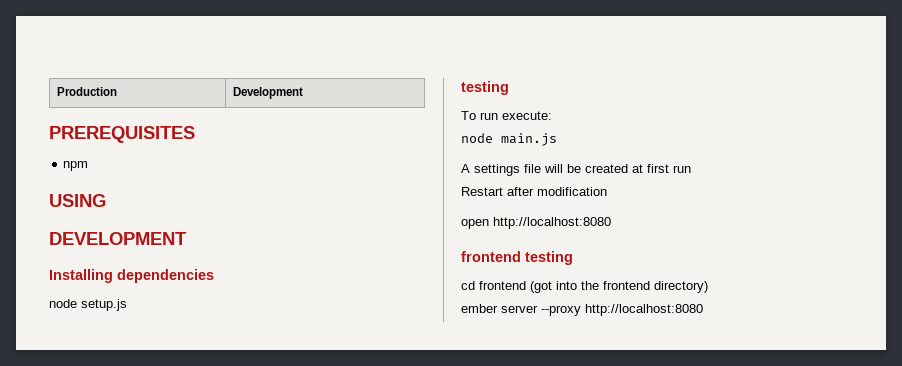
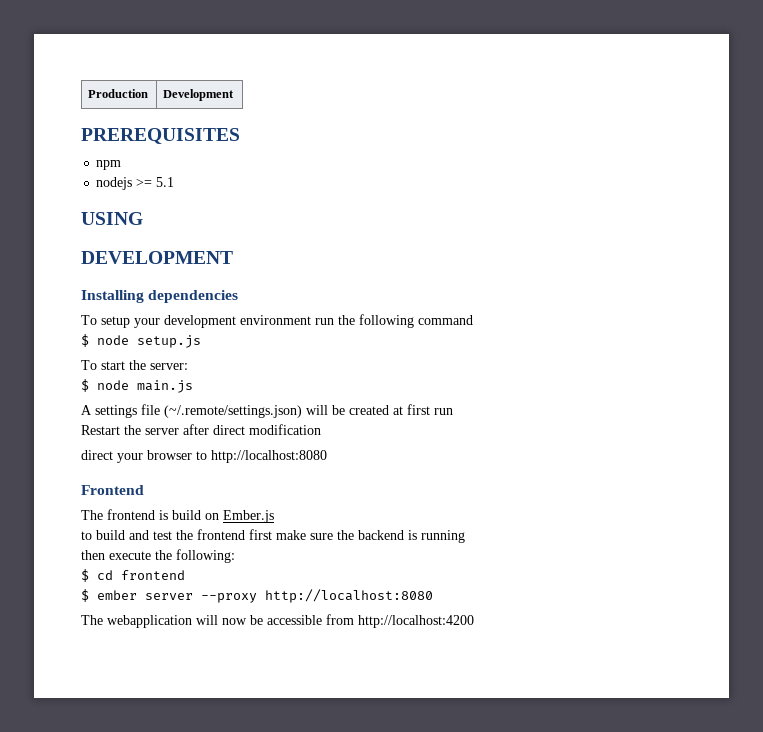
+ nodejs >= 5.1
- node setup.js
- testing
- To run execute:
- node main.js
+ To setup your development environment run the following command
+ $ node setup.js
+ To start the server:
+ $ node main.js
- A settings file will be created at first run
+ A settings file (~/.remote/settings.json) will be created at first run
- Restart after modification
- open http://localhost:8080
- frontend testing
- cd frontend (got into the frontend directory)
- ember server --proxy http://localhost:8080
+ Restart the server after direct modification
+ direct your browser to http://localhost:8080
+ Frontend
+ The frontend is build on Ember.js
+ to build and test the frontend first make sure the backend is running
+ then execute the following:
+ $ cd frontend
+ $ ember server --proxy http://localhost:8080
+ The webapplication will now be accessible from http://localhost:4200

